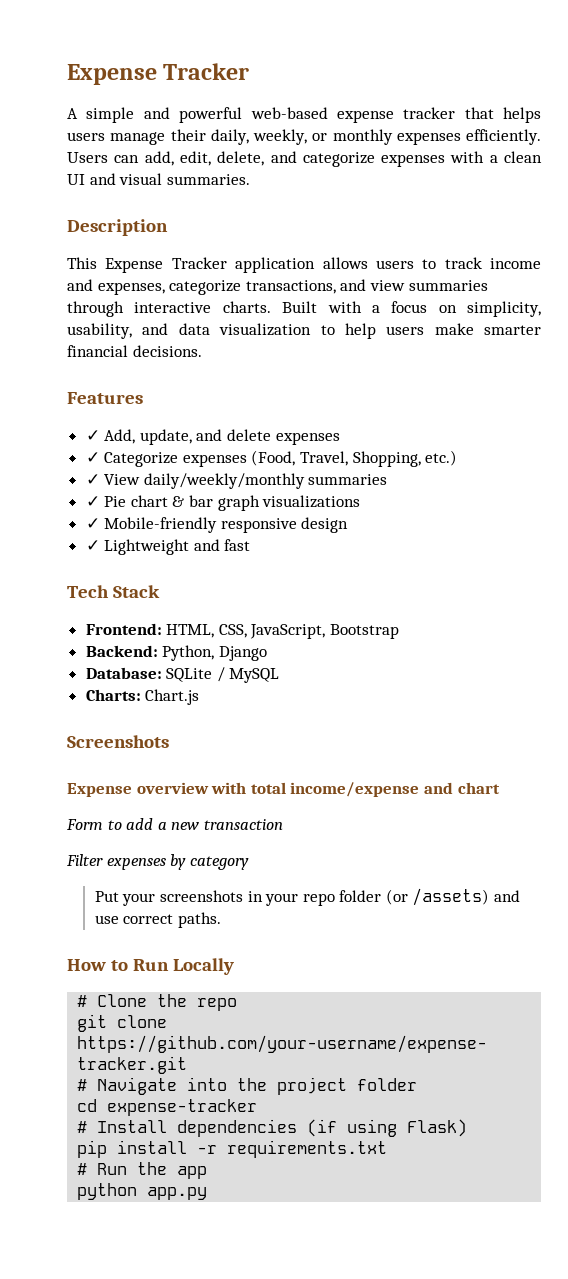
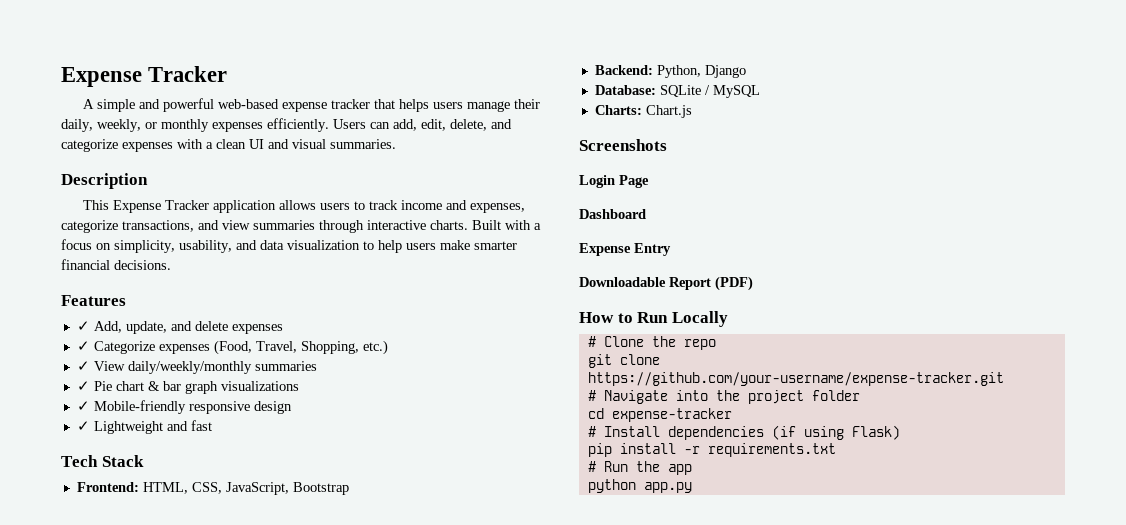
- Expense overview with total income/expense and chart
- Form to add a new transaction
- Filter expenses by category
- Put your screenshots in your repo folder (or /assets) and use correct paths.
+ Login Page
+ Dashboard
+ Expense Entry
+ Downloadable Report (PDF)

